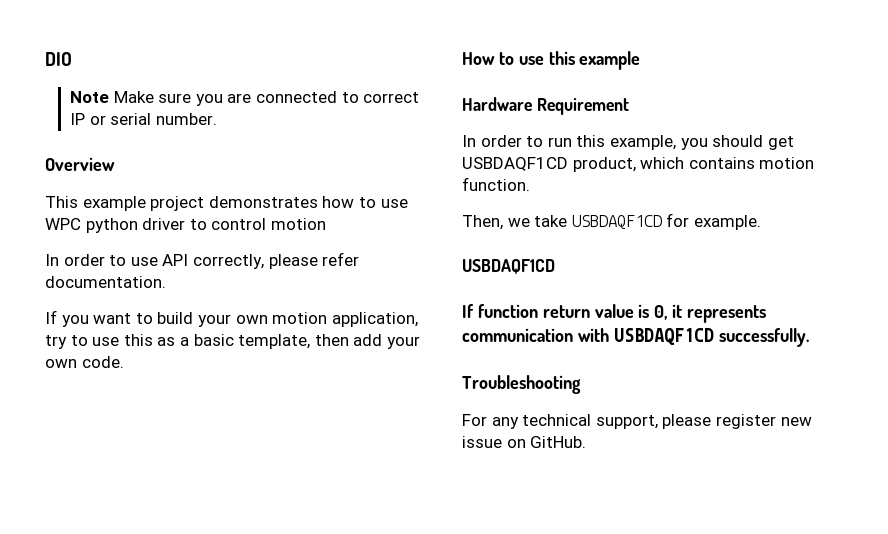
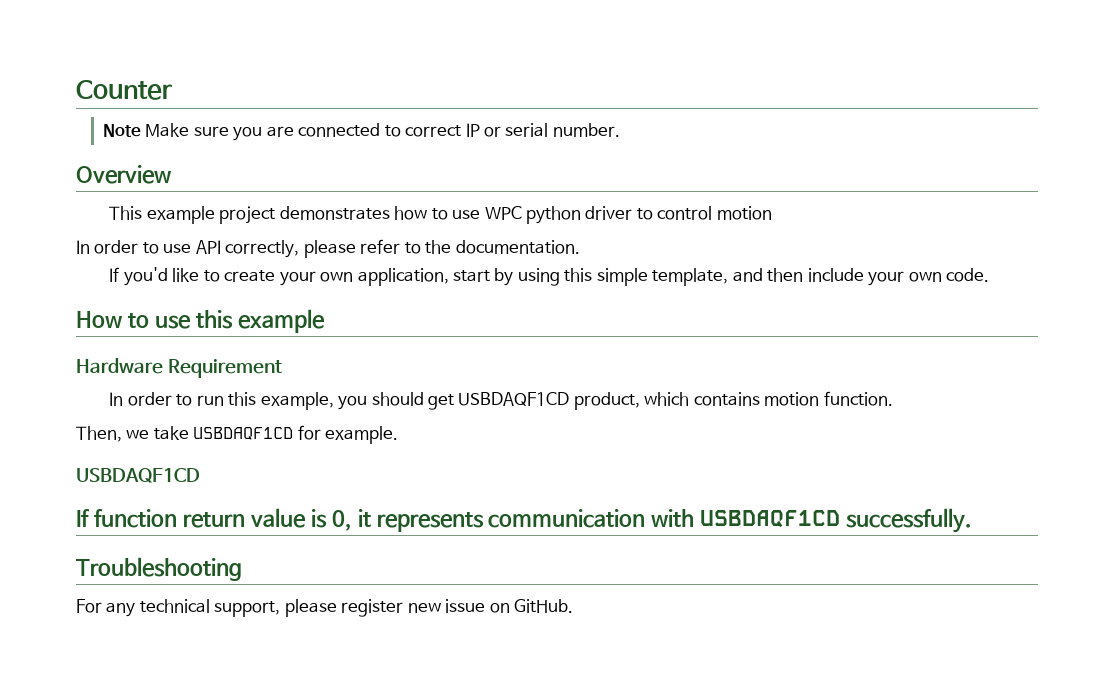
- DIO
+ Counter
- In order to use API correctly, please refer documentation.
+ In order to use API correctly, please refer to the documentation.
- If you want to build your own motion application, try to use this as a basic template, then add your own code.
+ If you'd like to create your own application, start by using this simple template, and then include your own code.

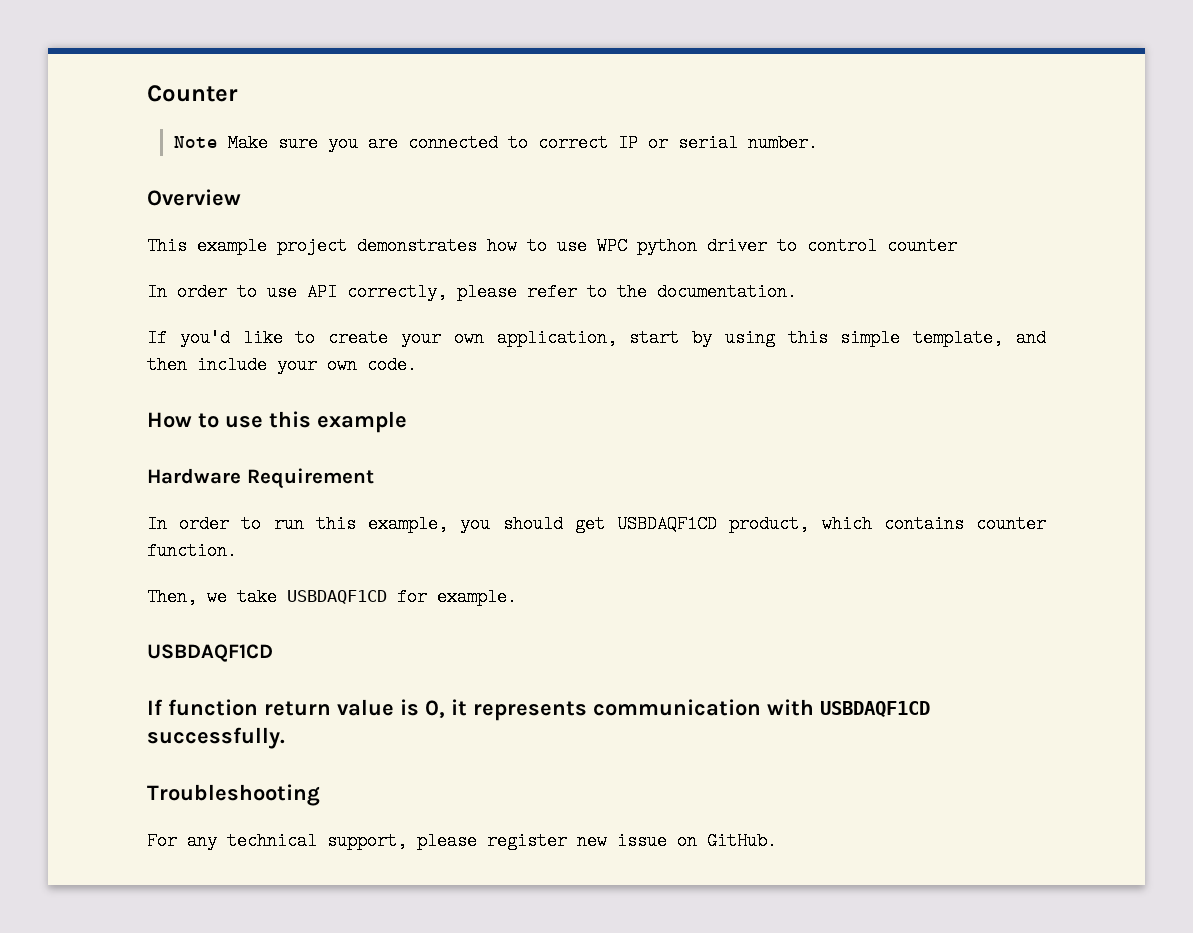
- This example project demonstrates how to use WPC python driver to control motion
+ This example project demonstrates how to use WPC python driver to control counter
- In order to run this example, you should get USBDAQF1CD product, which contains motion function.
+ In order to run this example, you should get USBDAQF1CD product, which contains counter function.

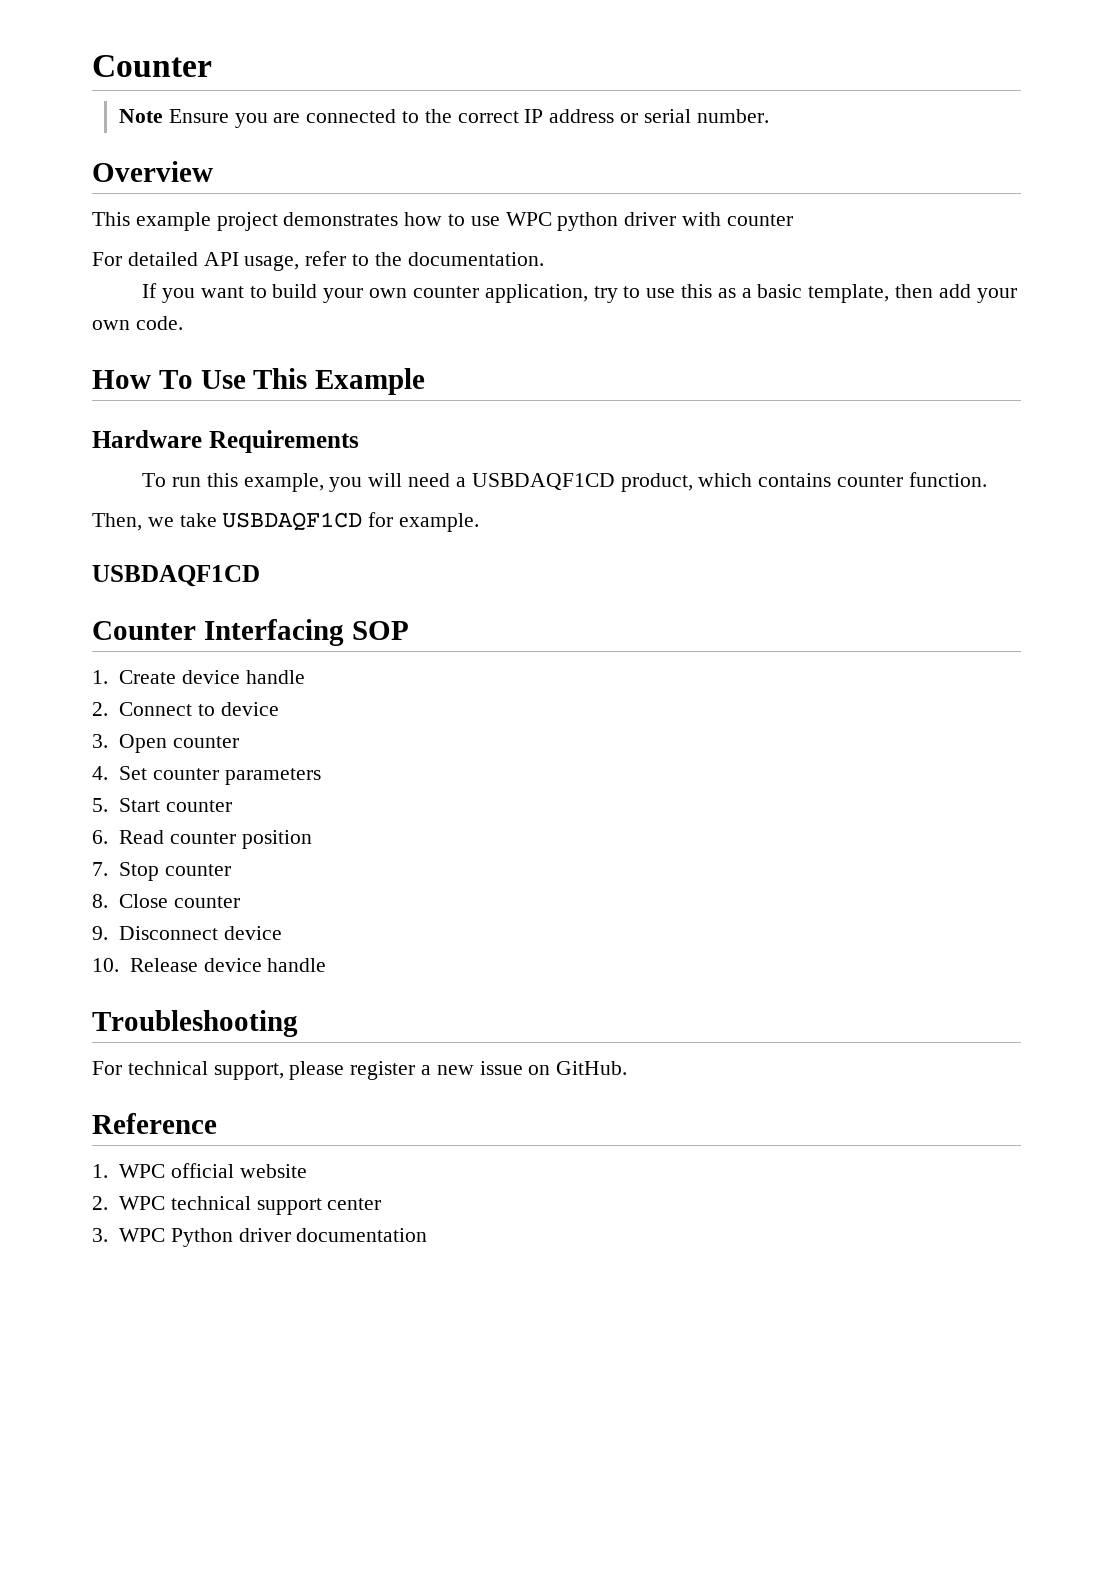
- Note Make sure you are connected to correct IP or serial number.
+ Note Ensure you are connected to the correct IP address or serial number.
- This example project demonstrates how to use WPC python driver to control counter
- In order to use API correctly, please refer to the documentation.
+ This example project demonstrates how to use WPC python driver with counter
+ For detailed API usage, refer to the documentation.
- If you'd like to create your own application, start by using this simple template, and then include your own code.
- How to use this example
- Hardware Requirement
- In order to run this example, you should get USBDAQF1CD product, which contains counter function.
+ If you want to build your own counter application, try to use this as a basic template, then add your own code.
+ How To Use This Example
+ Hardware Requirements
+ To run this example, you will need a USBDAQF1CD product, which contains counter function.
- If function return value is 0, it represents communication with USBDAQF1CD successfully.
+ Counter Interfacing SOP
+ 1. Create device handle
+ 2. Connect to device
+ 3. Open counter
+ 4. Set counter parameters
+ 5. Start counter
+ 6. Read counter position
+ 7. Stop counter
+ 8. Close counter
+ 9. Disconnect device
+ 10. Release device handle
- For any technical support, please register new issue on GitHub.
+ For technical support, please register a new issue on GitHub.
+ Reference
+ 1. WPC official website
+ 2. WPC technical support center
+ 3. WPC Python driver documentation

